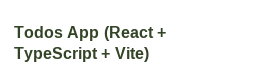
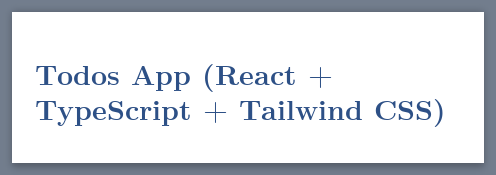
- Todos App (React + TypeScript + Vite)
+ Todos App (React + TypeScript + Tailwind CSS)

